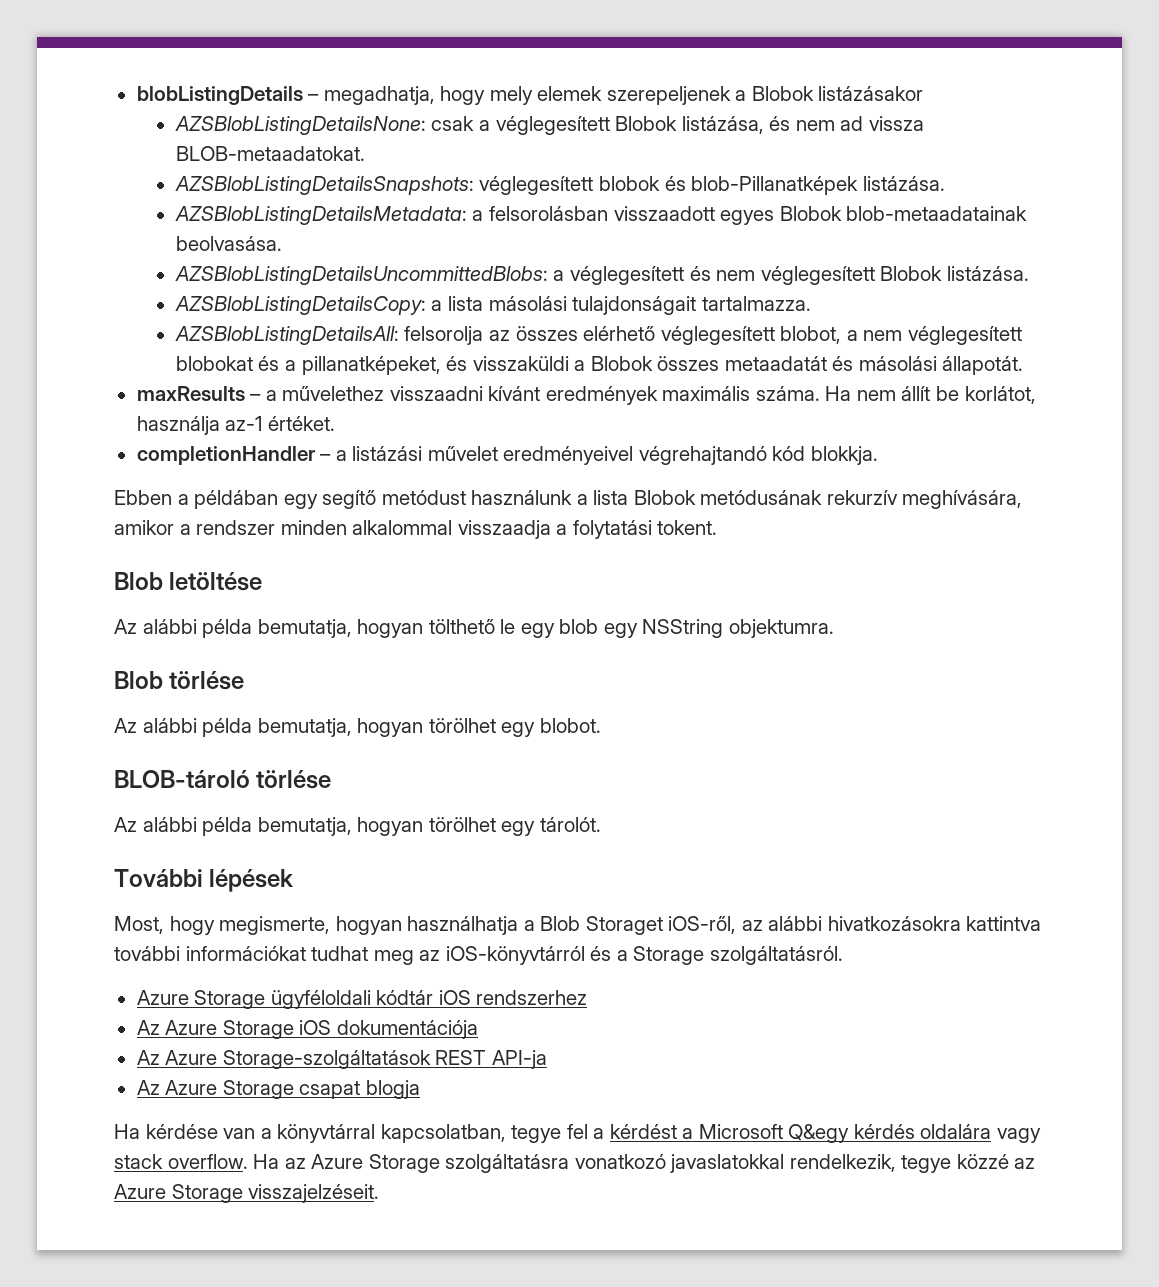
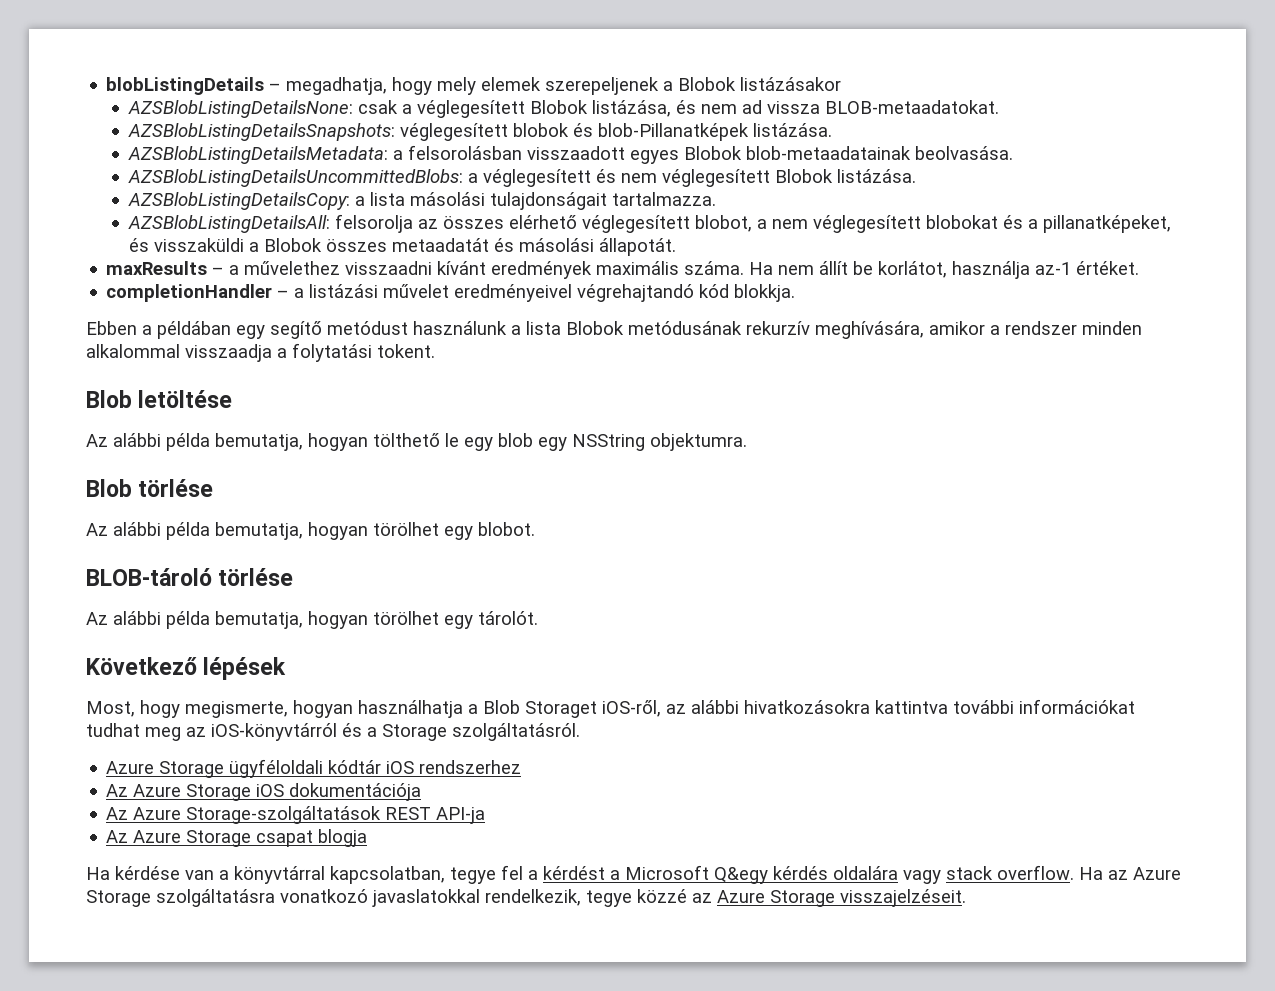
- További lépések
+ Következő lépések

